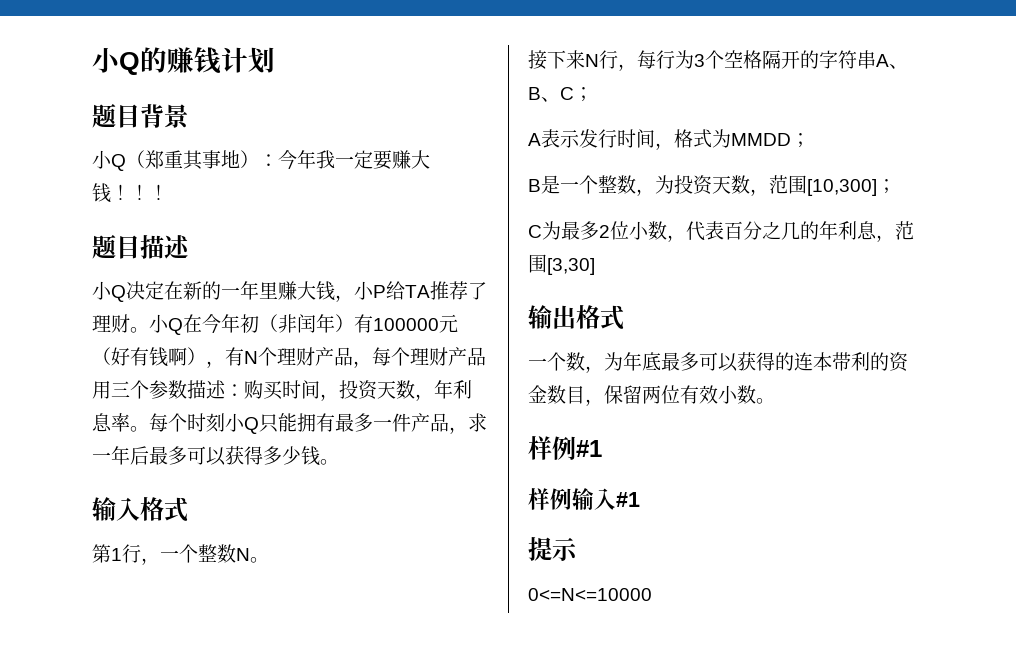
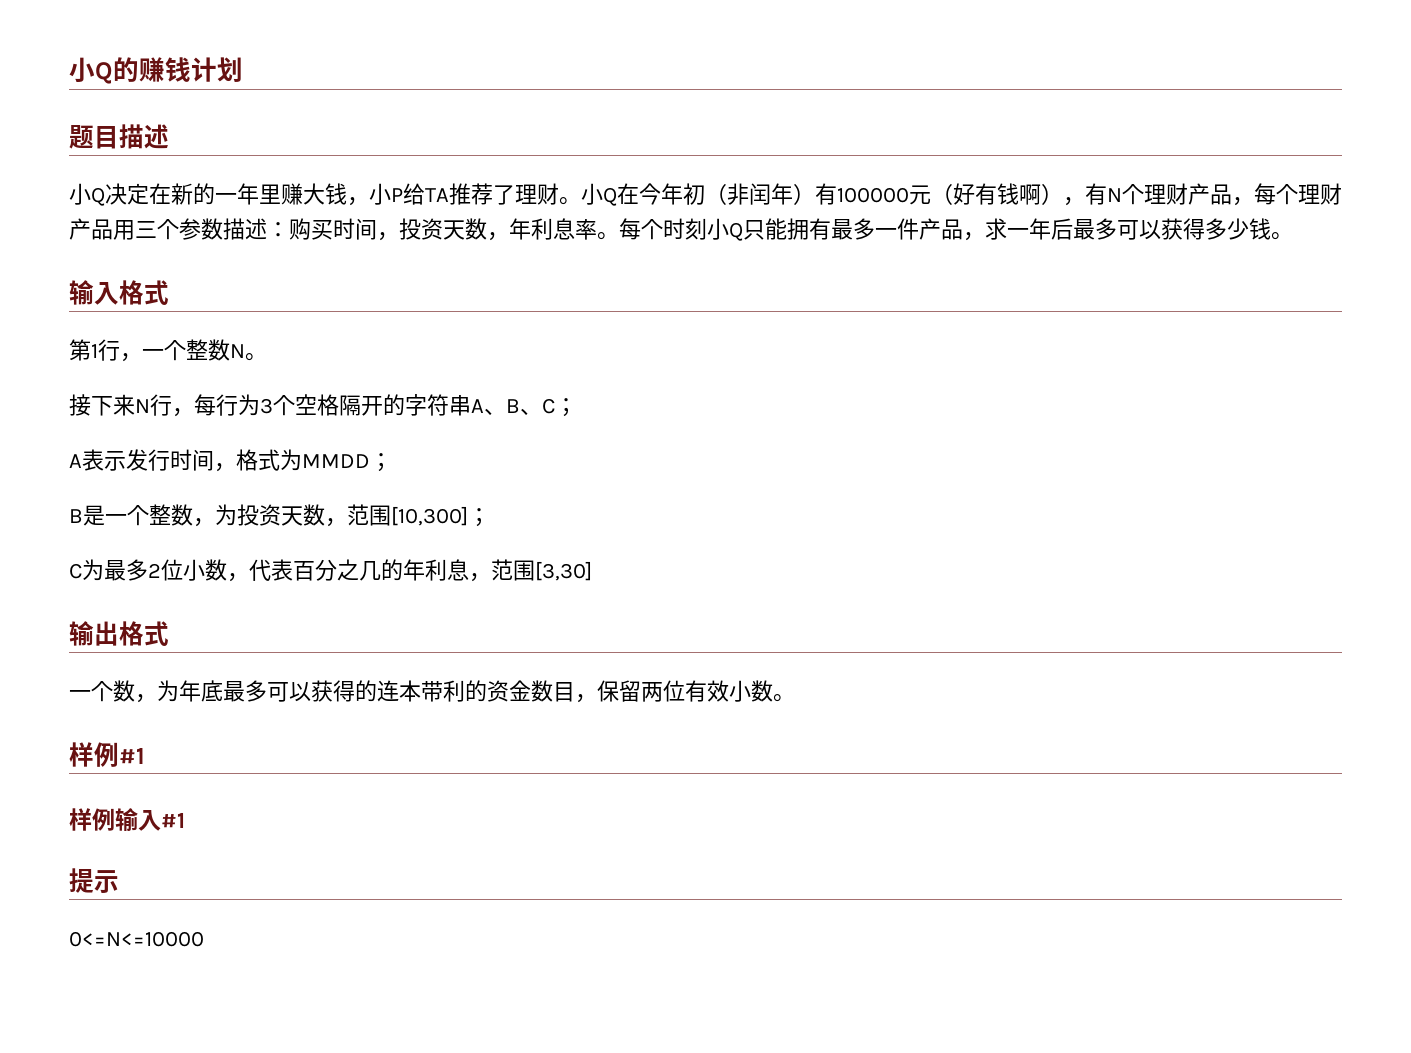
- 题目背景
- 小Q（郑重其事地）：今年我一定要赚大钱！！！

